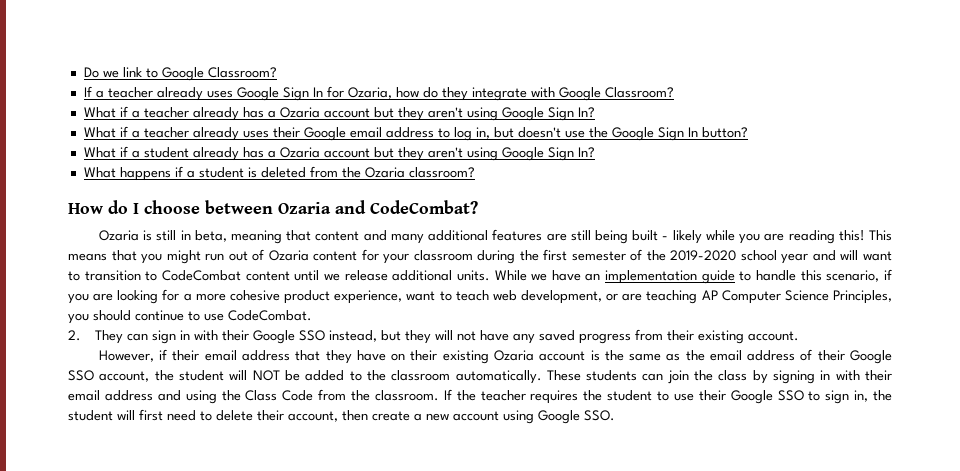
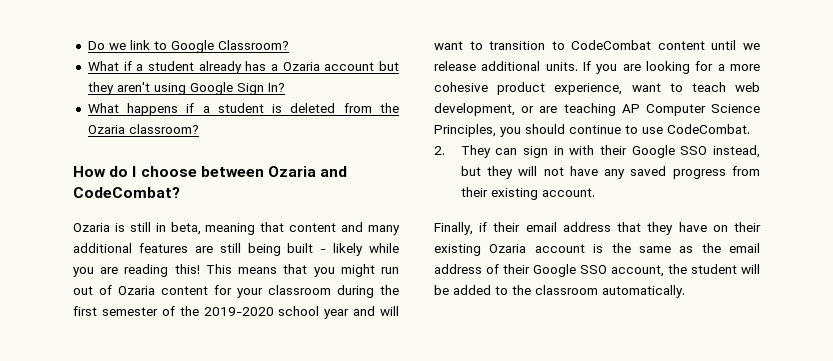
- If a teacher already uses Google Sign In for Ozaria, how do they integrate with Google Classroom?
- What if a teacher already has a Ozaria account but they aren't using Google Sign In?
- What if a teacher already uses their Google email address to log in, but doesn't use the Google Sign In button?
- While we have an implementation guide to handle this scenario, if you are looking for a more cohesive product experience, want to teach web development, or are teaching AP Computer Science Principles, you should continue to use CodeCombat.
+ If you are looking for a more cohesive product experience, want to teach web development, or are teaching AP Computer Science Principles, you should continue to use CodeCombat.
- However, if their email address that they have on their existing Ozaria account is the same as the email address of their Google SSO account, the student will NOT be added to the classroom automatically. These students can join the class by signing in with their email address and using the Class Code from the classroom. If the teacher requires the student to use their Google SSO to sign in, the student will first need to delete their account, then create a new account using Google SSO.
+ Finally, if their email address that they have on their existing Ozaria account is the same as the email address of their Google SSO account, the student will be added to the classroom automatically.

